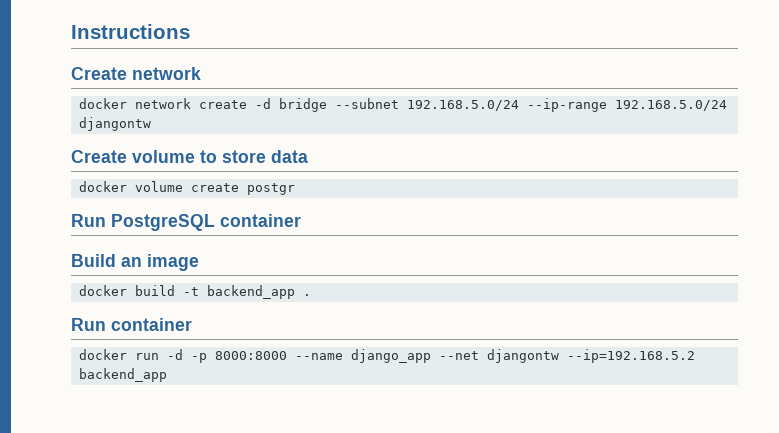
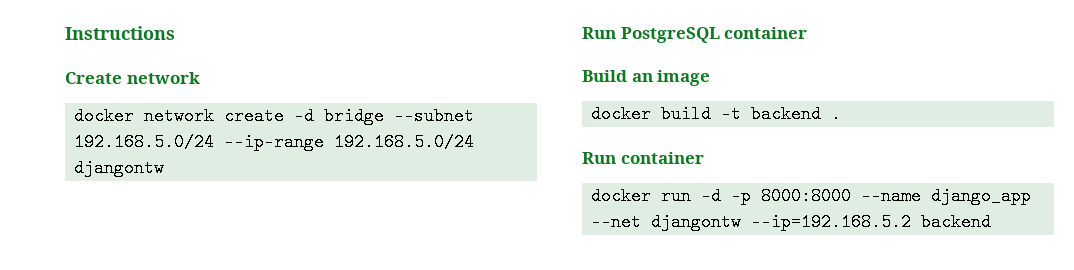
- Create volume to store data
- docker volume create postgr
- docker build -t backend_app .
+ docker build -t backend .
- docker run -d -p 8000:8000 --name django_app --net djangontw --ip=192.168.5.2 backend_app
+ docker run -d -p 8000:8000 --name django_app --net djangontw --ip=192.168.5.2 backend

